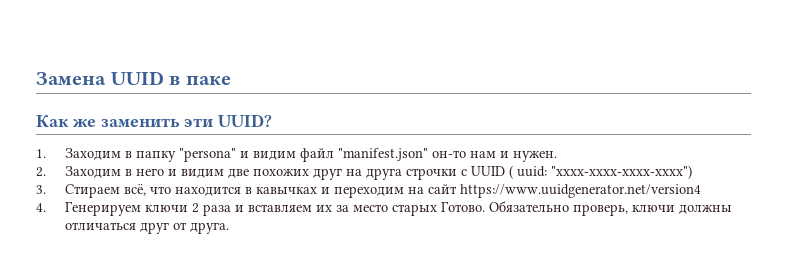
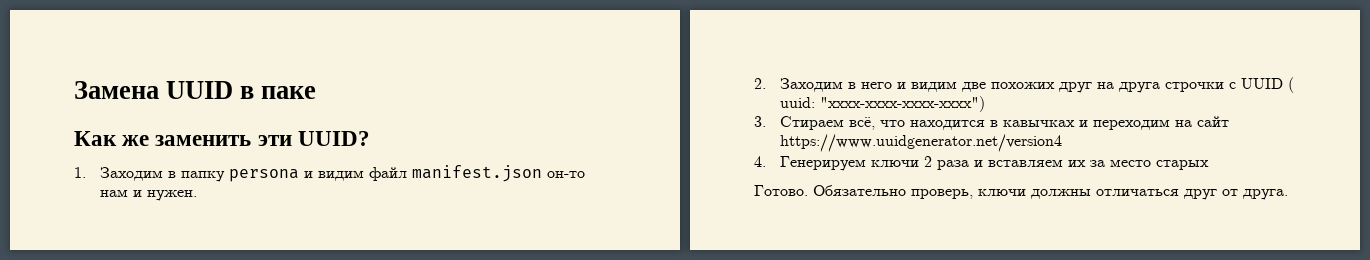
- 1. Заходим в папку "persona" и видим файл "manifest.json" он-то нам и нужен.
+ 1. Заходим в папку persona и видим файл manifest.json он-то нам и нужен.
- 4. Генерируем ключи 2 раза и вставляем их за место старых Готово.
+ 4. Генерируем ключи 2 раза и вставляем их за место старых
+ Готово.

